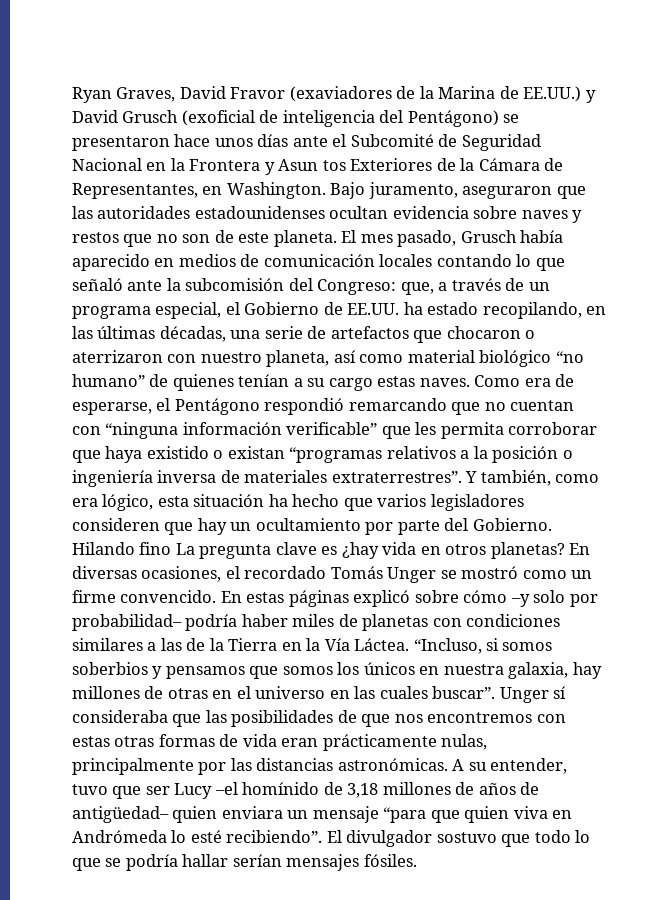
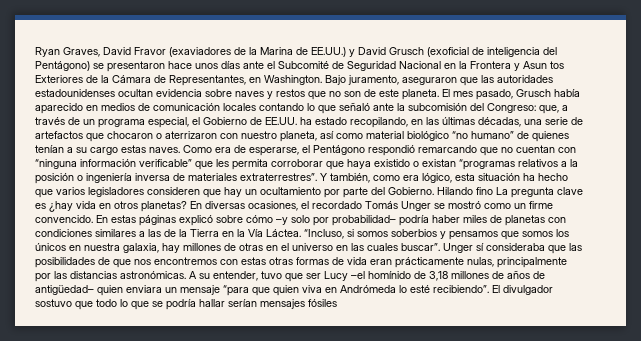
- El divulgador sostuvo que todo lo que se podría hallar serían mensajes fósiles.
+ El divulgador sostuvo que todo lo que se podría hallar serían mensajes fósiles

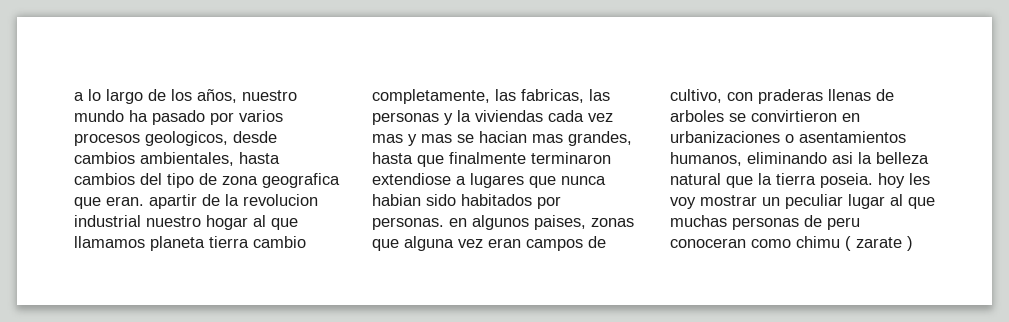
- Ryan Graves, David Fravor (exaviadores de la Marina de EE.UU.) y David Grusch (exoficial de inteligencia del Pentágono) se presentaron hace unos días ante el Subcomité de Seguridad Nacional en la Frontera y Asun tos Exteriores de la Cámara de Representantes, en Washington. Bajo juramento, aseguraron que las autoridades estadounidenses ocultan evidencia sobre naves y restos que no son de este planeta. El mes pasado, Grusch había aparecido en medios de comunicación locales contando lo que señaló ante la subcomisión del Congreso: que, a través de un programa especial, el Gobierno de EE.UU. ha estado recopilando, en las últimas décadas, una serie de artefactos que chocaron o aterrizaron con nuestro planeta, así como material biológico “no humano” de quienes tenían a su cargo estas naves. Como era de esperarse, el Pentágono respondió remarcando que no cuentan con “ninguna información verificable” que les permita corroborar que haya existido o existan “programas relativos a la posición o ingeniería inversa de materiales extraterrestres”. Y también, como era lógico, esta situación ha hecho que varios legisladores consideren que hay un ocultamiento por parte del Gobierno. Hilando fino La pregunta clave es ¿hay vida en otros planetas? En diversas ocasiones, el recordado Tomás Unger se mostró como un firme convencido. En estas páginas explicó sobre cómo –y solo por probabilidad– podría haber miles de planetas con condiciones similares a las de la Tierra en la Vía Láctea. “Incluso, si somos soberbios y pensamos que somos los únicos en nuestra galaxia, hay millones de otras en el universo en las cuales buscar”. Unger sí consideraba que las posibilidades de que nos encontremos con estas otras formas de vida eran prácticamente nulas, principalmente por las distancias astronómicas. A su entender, tuvo que ser Lucy –el homínido de 3,18 millones de años de antigüedad– quien enviara un mensaje “para que quien viva en Andrómeda lo esté recibiendo”. El divulgador sostuvo que todo lo que se podría hallar serían mensajes fósiles
+ a lo largo de los años, nuestro mundo ha pasado por varios procesos geologicos, desde cambios ambientales, hasta cambios del tipo de zona geografica que eran. apartir de la revolucion industrial nuestro hogar al que llamamos planeta tierra cambio completamente, las fabricas, las personas y la viviendas cada vez mas y mas se hacian mas grandes, hasta que finalmente terminaron extendiose a lugares que nunca habian sido habitados por personas. en algunos paises, zonas que alguna vez eran campos de cultivo, con praderas llenas de arboles se convirtieron en urbanizaciones o asentamientos humanos, eliminando asi la belleza natural que la tierra poseia. hoy les voy mostrar un peculiar lugar al que muchas personas de peru conoceran como chimu ( zarate )

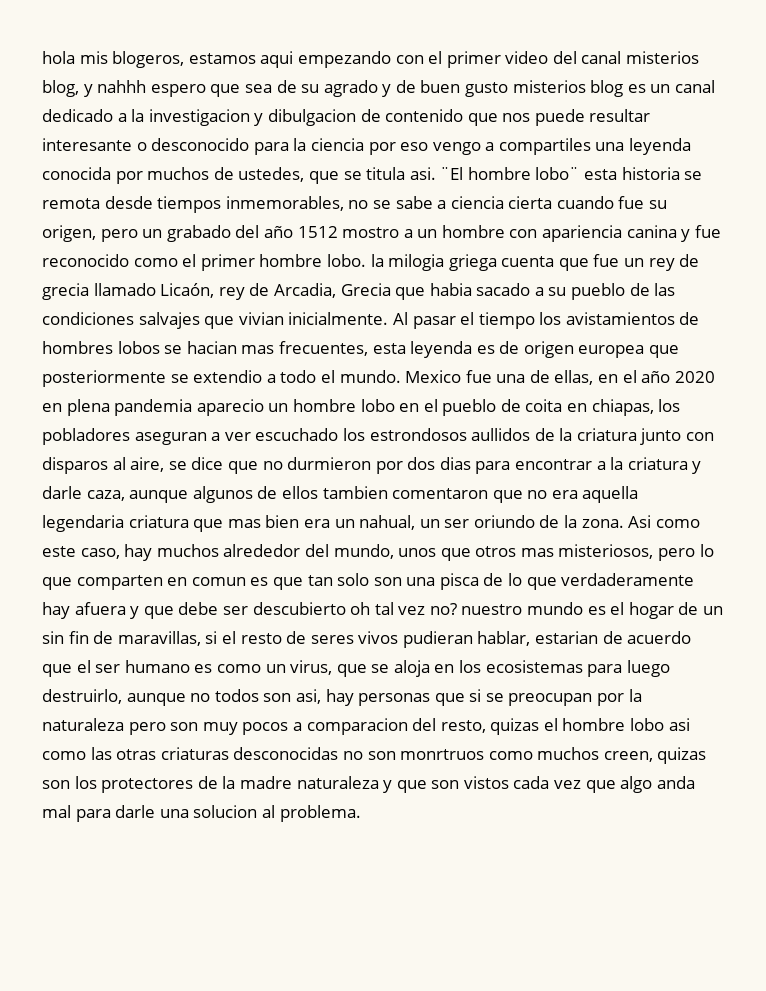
- a lo largo de los años, nuestro mundo ha pasado por varios procesos geologicos, desde cambios ambientales, hasta cambios del tipo de zona geografica que eran. apartir de la revolucion industrial nuestro hogar al que llamamos planeta tierra cambio completamente, las fabricas, las personas y la viviendas cada vez mas y mas se hacian mas grandes, hasta que finalmente terminaron extendiose a lugares que nunca habian sido habitados por personas. en algunos paises, zonas que alguna vez eran campos de cultivo, con praderas llenas de arboles se convirtieron en urbanizaciones o asentamientos humanos, eliminando asi la belleza natural que la tierra poseia. hoy les voy mostrar un peculiar lugar al que muchas personas de peru conoceran como chimu ( zarate )
+ hola mis blogeros, estamos aqui empezando con el primer video del canal misterios blog, y nahhh espero que sea de su agrado y de buen gusto misterios blog es un canal dedicado a la investigacion y dibulgacion de contenido que nos puede resultar interesante o desconocido para la ciencia por eso vengo a compartiles una leyenda conocida por muchos de ustedes, que se titula asi. ¨El hombre lobo¨ esta historia se remota desde tiempos inmemorables, no se sabe a ciencia cierta cuando fue su origen, pero un grabado del año 1512 mostro a un hombre con apariencia canina y fue reconocido como el primer hombre lobo. la milogia griega cuenta que fue un rey de grecia llamado Licaón, rey de Arcadia, Grecia que habia sacado a su pueblo de las condiciones salvajes que vivian inicialmente. Al pasar el tiempo los avistamientos de hombres lobos se hacian mas frecuentes, esta leyenda es de origen europea que posteriormente se extendio a todo el mundo. Mexico fue una de ellas, en el año 2020 en plena pandemia aparecio un hombre lobo en el pueblo de coita en chiapas, los pobladores aseguran a ver escuchado los estrondosos aullidos de la criatura junto con disparos al aire, se dice que no durmieron por dos dias para encontrar a la criatura y darle caza, aunque algunos de ellos tambien comentaron que no era aquella legendaria criatura que mas bien era un nahual, un ser oriundo de la zona. Asi como este caso, hay muchos alrededor del mundo, unos que otros mas misteriosos, pero lo que comparten en comun es que tan solo son una pisca de lo que verdaderamente hay afuera y que debe ser descubierto oh tal vez no? nuestro mundo es el hogar de un sin fin de maravillas, si el resto de seres vivos pudieran hablar, estarian de acuerdo que el ser humano es como un virus, que se aloja en los ecosistemas para luego destruirlo, aunque no todos son asi, hay personas que si se preocupan por la naturaleza pero son muy pocos a comparacion del resto, quizas el hombre lobo asi como las otras criaturas desconocidas no son monrtruos como muchos creen, quizas son los protectores de la madre naturaleza y que son vistos cada vez que algo anda mal para darle una solucion al problema.

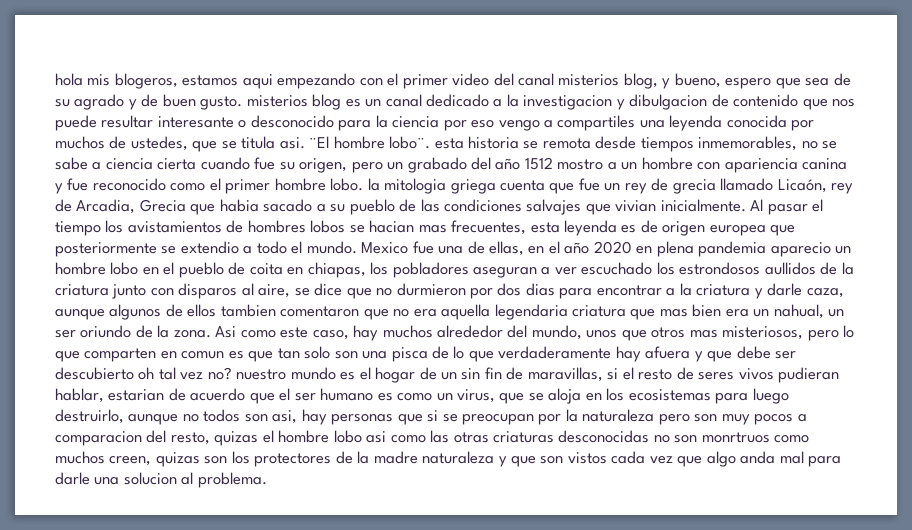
- hola mis blogeros, estamos aqui empezando con el primer video del canal misterios blog, y nahhh espero que sea de su agrado y de buen gusto misterios blog es un canal dedicado a la investigacion y dibulgacion de contenido que nos puede resultar interesante o desconocido para la ciencia por eso vengo a compartiles una leyenda conocida por muchos de ustedes, que se titula asi.
+ hola mis blogeros, estamos aqui empezando con el primer video del canal misterios blog, y bueno, espero que sea de su agrado y de buen gusto. misterios blog es un canal dedicado a la investigacion y dibulgacion de contenido que nos puede resultar interesante o desconocido para la ciencia por eso vengo a compartiles una leyenda conocida por muchos de ustedes, que se titula asi.
- ¨El hombre lobo¨ esta historia se remota desde tiempos inmemorables, no se sabe a ciencia cierta cuando fue su origen, pero un grabado del año 1512 mostro a un hombre con apariencia canina y fue reconocido como el primer hombre lobo. la milogia griega cuenta que fue un rey de grecia llamado Licaón, rey de Arcadia, Grecia que habia sacado a su pueblo de las condiciones salvajes que vivian inicialmente.
+ ¨El hombre lobo¨. esta historia se remota desde tiempos inmemorables, no se sabe a ciencia cierta cuando fue su origen, pero un grabado del año 1512 mostro a un hombre con apariencia canina y fue reconocido como el primer hombre lobo. la mitologia griega cuenta que fue un rey de grecia llamado Licaón, rey de Arcadia, Grecia que habia sacado a su pueblo de las condiciones salvajes que vivian inicialmente.

